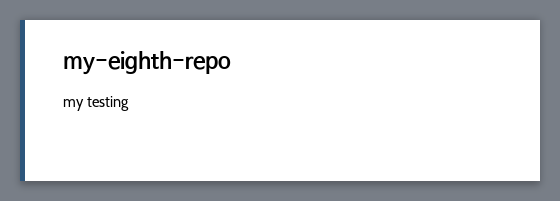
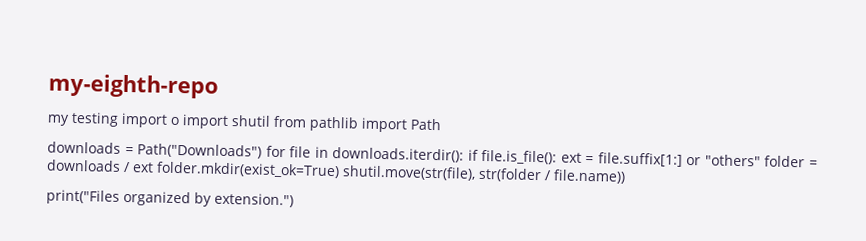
- my testing
+ my testing import o import shutil from pathlib import Path
+ downloads = Path("Downloads") for file in downloads.iterdir(): if file.is_file(): ext = file.suffix[1:] or "others" folder = downloads / ext folder.mkdir(exist_ok=True) shutil.move(str(file), str(folder / file.name))
+ print("Files organized by extension.")

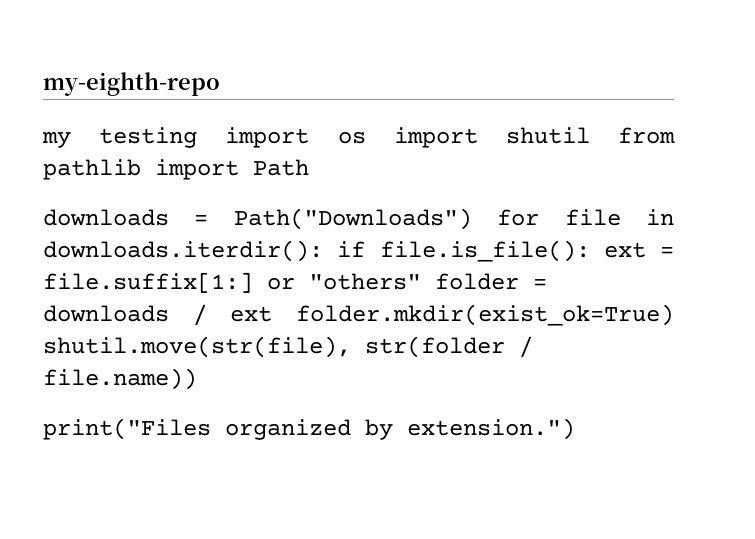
- my testing import o import shutil from pathlib import Path
+ my testing import os import shutil from pathlib import Path

